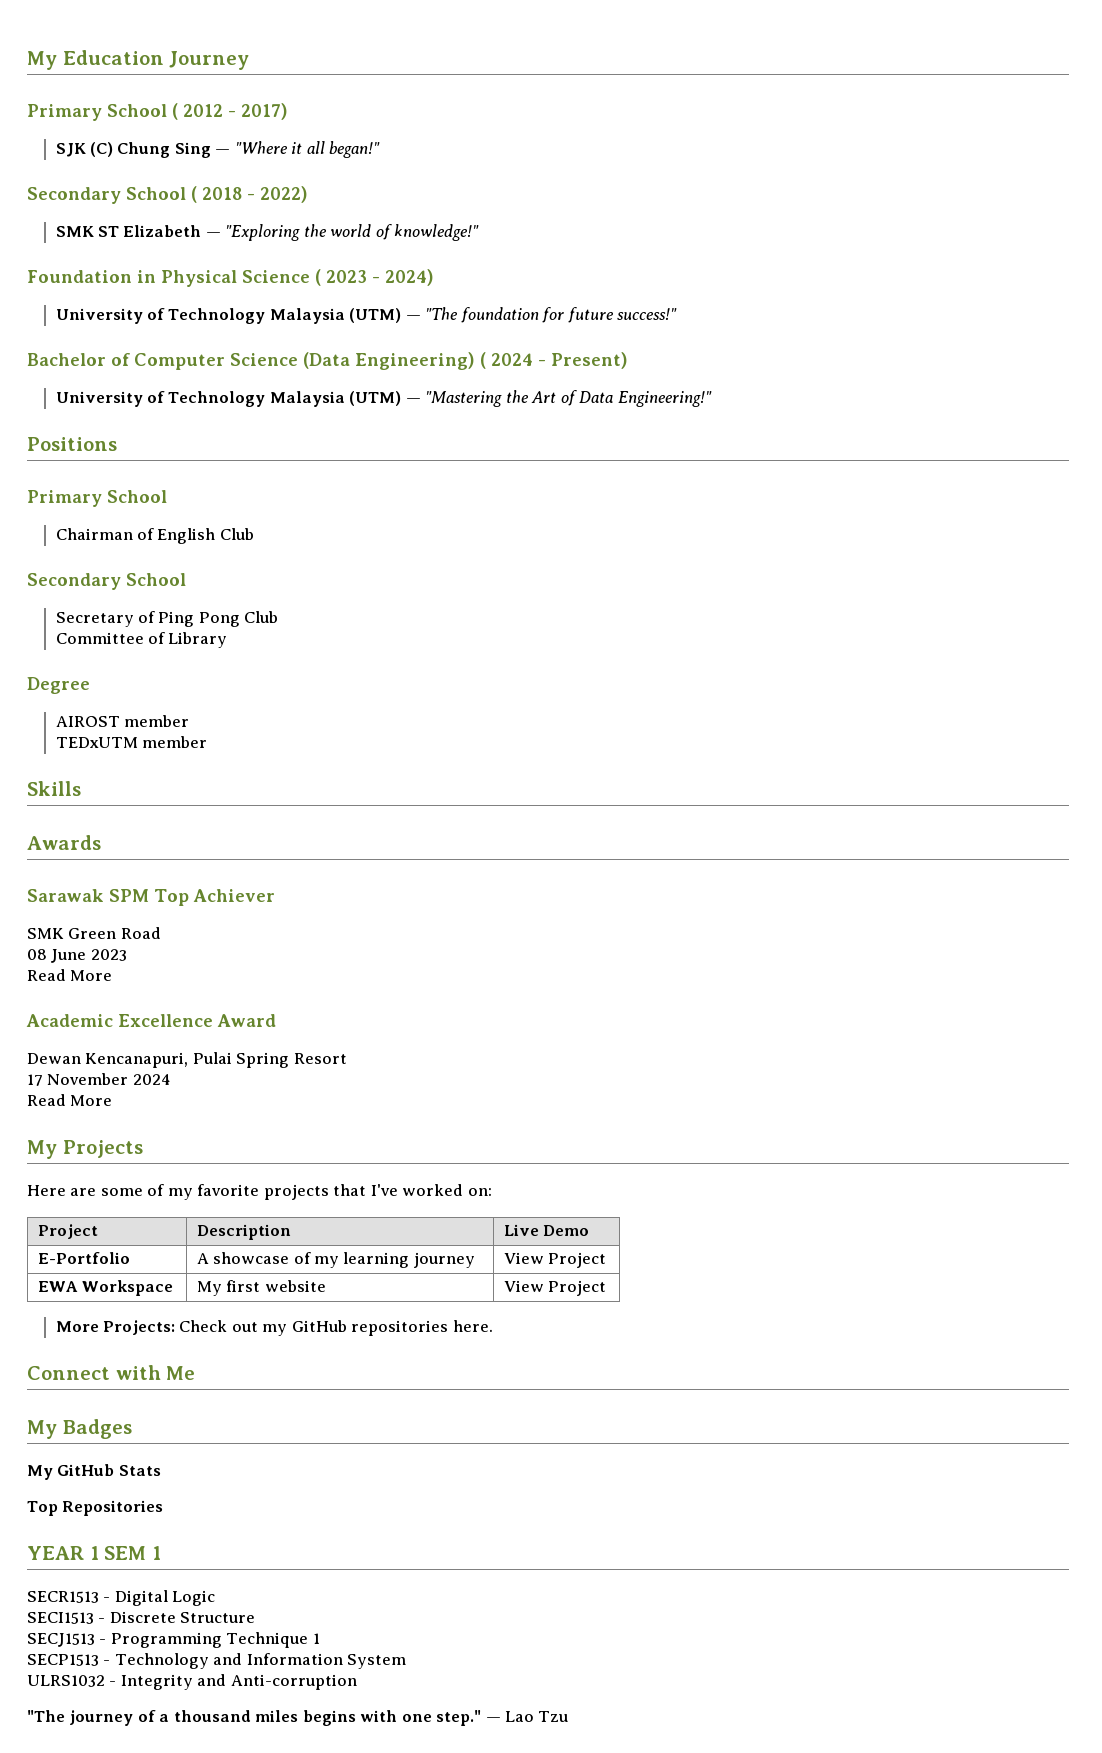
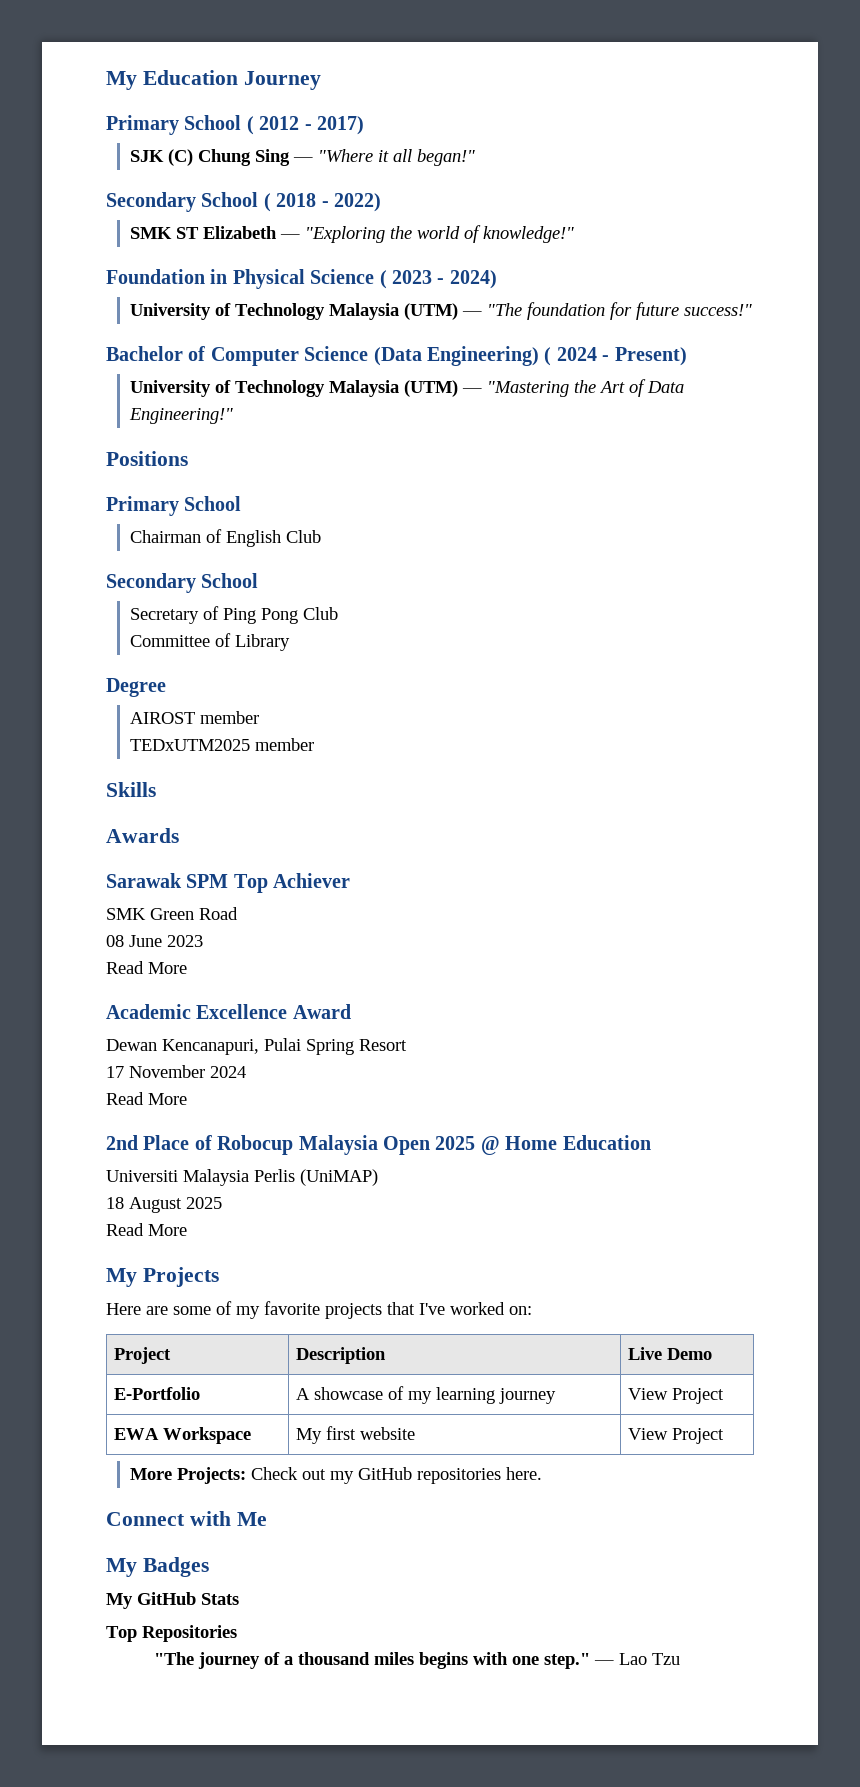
- TEDxUTM member
+ TEDxUTM2025 member
+ 2nd Place of Robocup Malaysia Open 2025 @ Home Education
+ Universiti Malaysia Perlis (UniMAP)
+ 18 August 2025
+ Read More
- YEAR 1 SEM 1
- SECR1513 - Digital Logic
- SECI1513 - Discrete Structure
- SECJ1513 - Programming Technique 1
- SECP1513 - Technology and Information System
- ULRS1032 - Integrity and Anti-corruption

